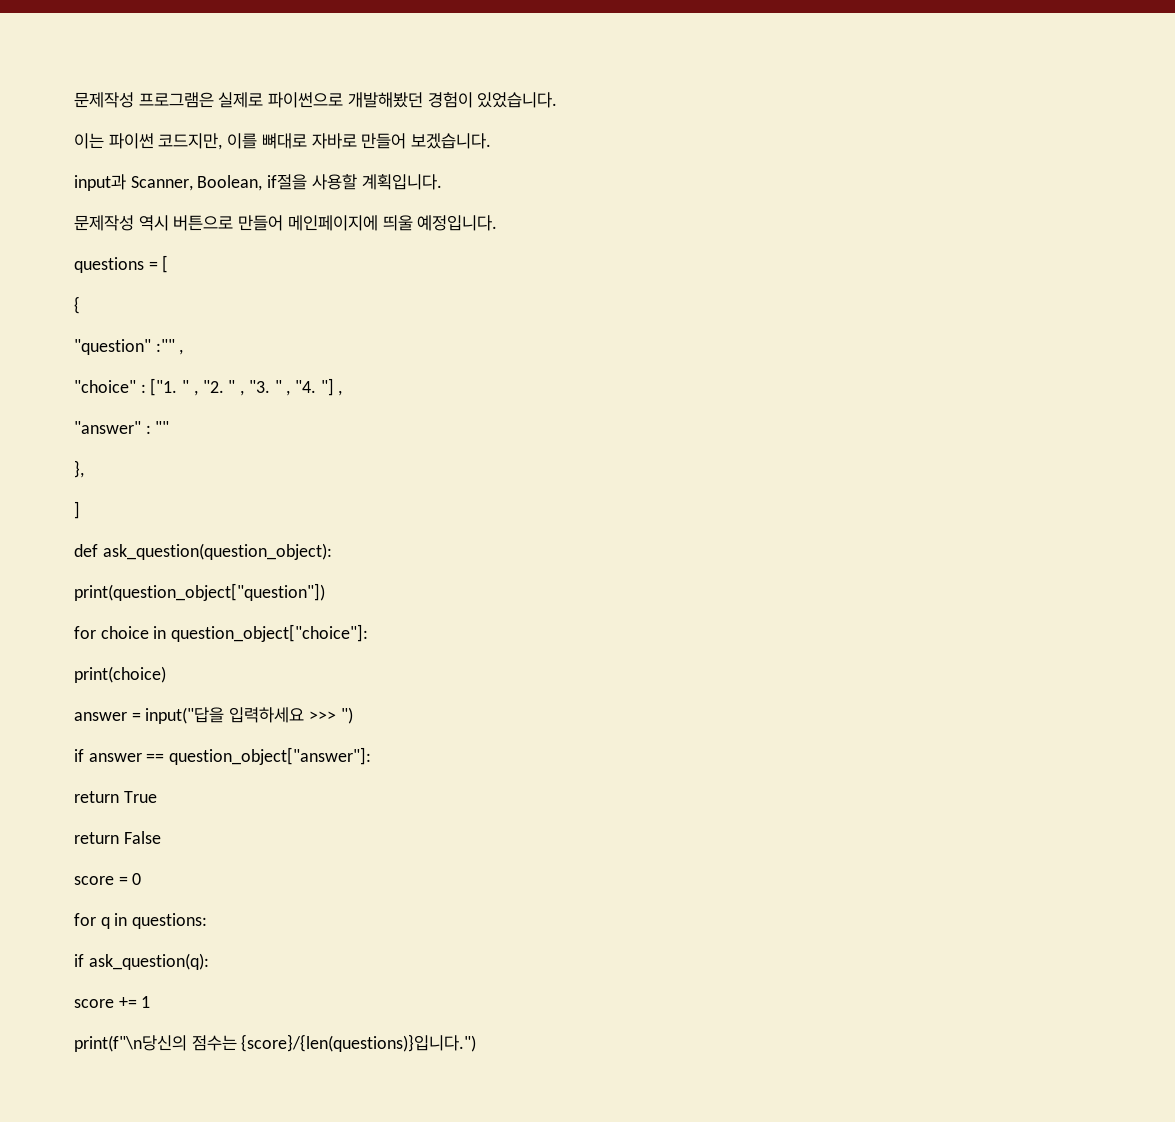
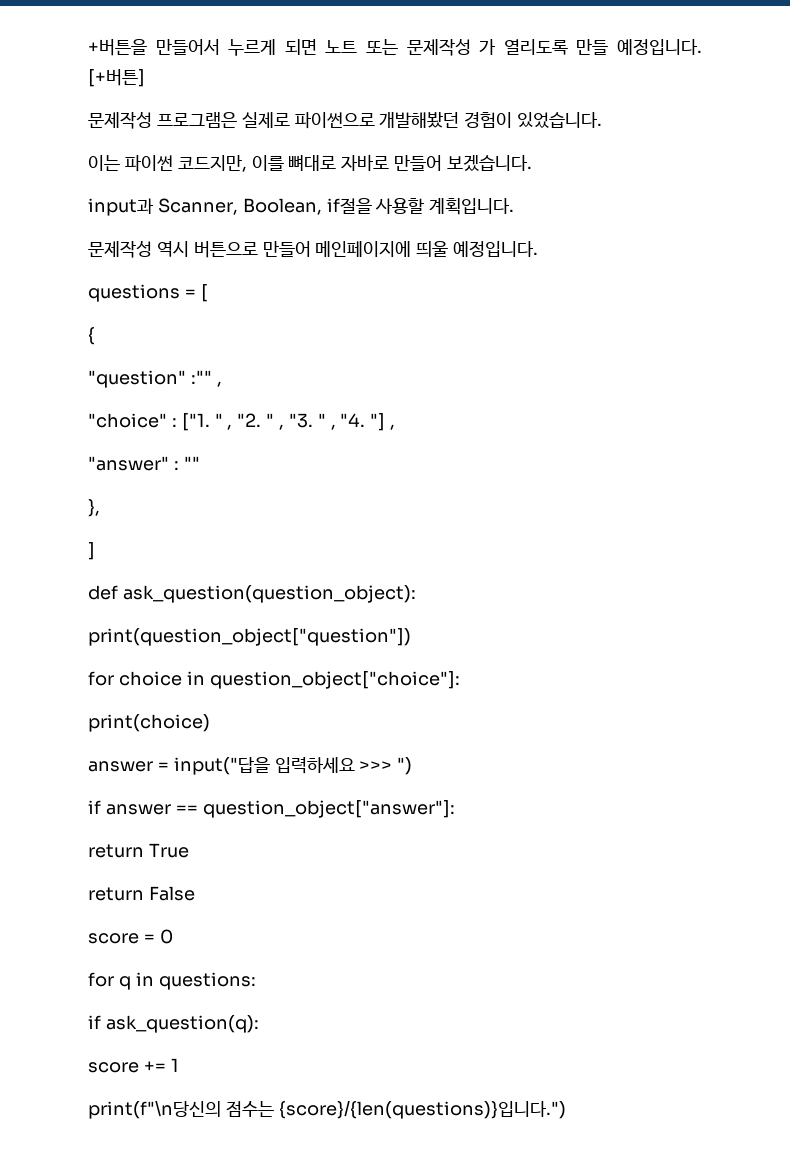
+ +버튼을 만들어서 누르게 되면 노트 또는 문제작성 가 열리도록 만들 예정입니다. [+버튼]

